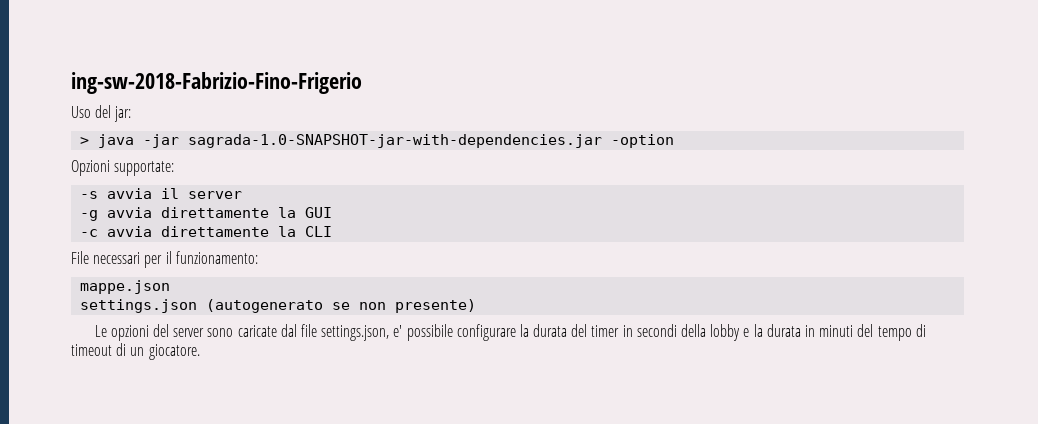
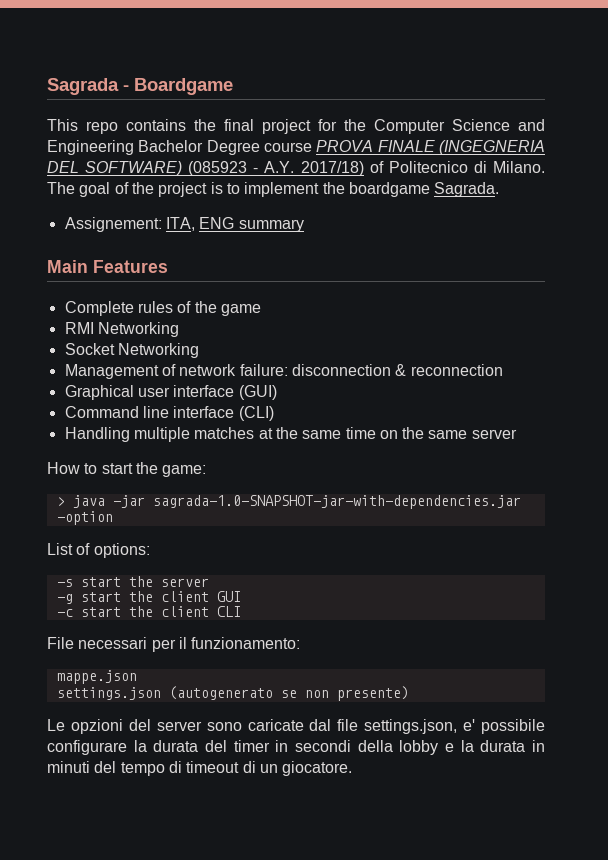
- ing-sw-2018-Fabrizio-Fino-Frigerio
- Uso del jar:
+ Sagrada - Boardgame
+ This repo contains the final project for the Computer Science and Engineering Bachelor Degree course PROVA FINALE (INGEGNERIA DEL SOFTWARE) (085923 - A.Y. 2017/18) of Politecnico di Milano. The goal of the project is to implement the boardgame Sagrada.
+ Assignement: ITA, ENG summary
+ Main Features
+ Complete rules of the game
+ RMI Networking
+ Socket Networking
+ Management of network failure: disconnection & reconnection
+ Graphical user interface (GUI)
+ Command line interface (CLI)
+ Handling multiple matches at the same time on the same server
+ How to start the game:
- Opzioni supportate:
+ List of options:
- -s avvia il server
+ -s start the server
- -g avvia direttamente la GUI
+ -g start the client GUI
- -c avvia direttamente la CLI
+ -c start the client CLI

